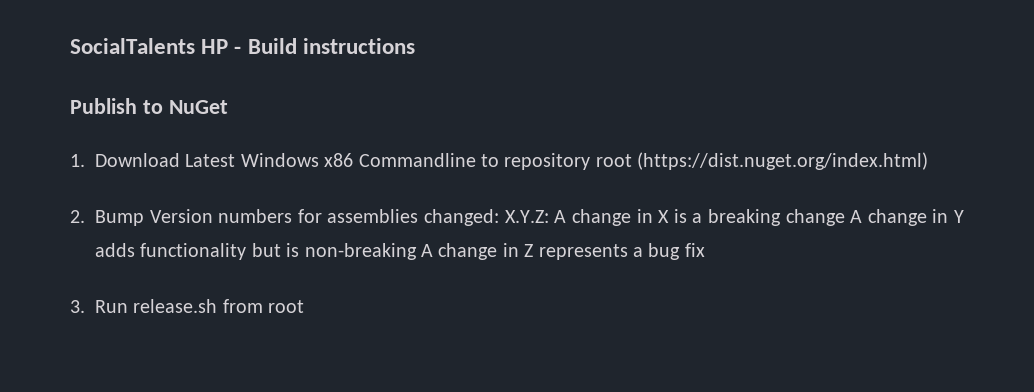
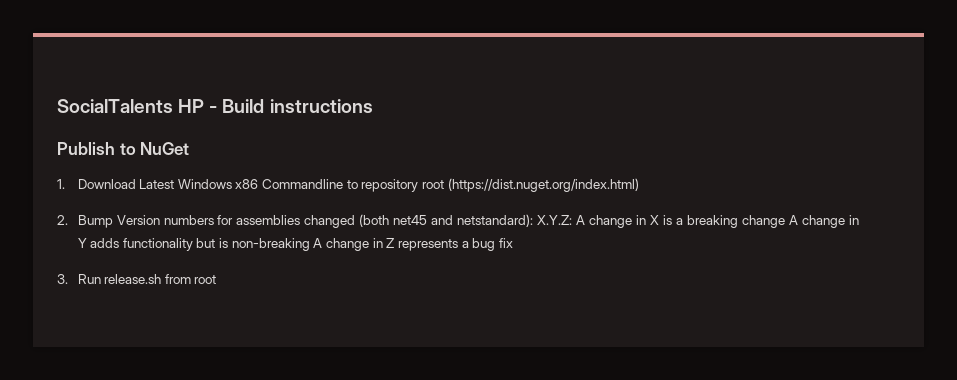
- 2. Bump Version numbers for assemblies changed: X.Y.Z: A change in X is a breaking change A change in Y adds functionality but is non-breaking A change in Z represents a bug fix
+ 2. Bump Version numbers for assemblies changed (both net45 and netstandard): X.Y.Z: A change in X is a breaking change A change in Y adds functionality but is non-breaking A change in Z represents a bug fix

